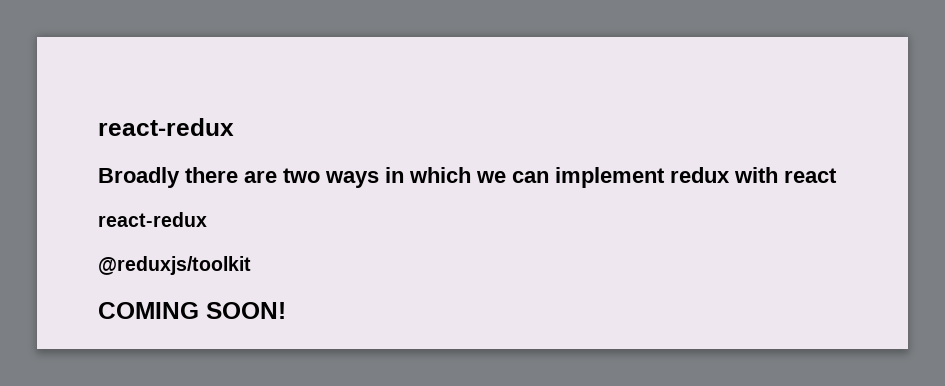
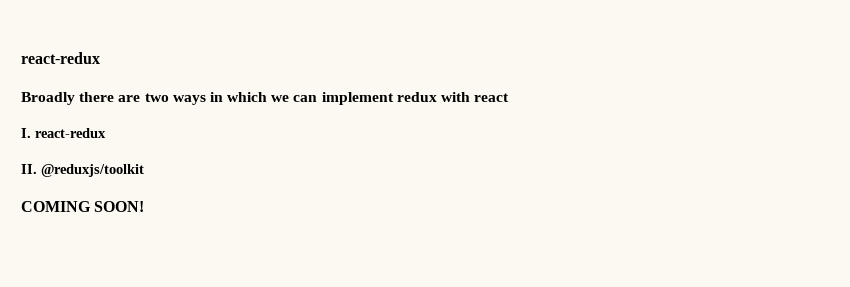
  Broadly there are two ways in which we can implement redux with react
- react-redux
- @reduxjs/toolkit
+ I. react-redux
+ II. @reduxjs/toolkit

